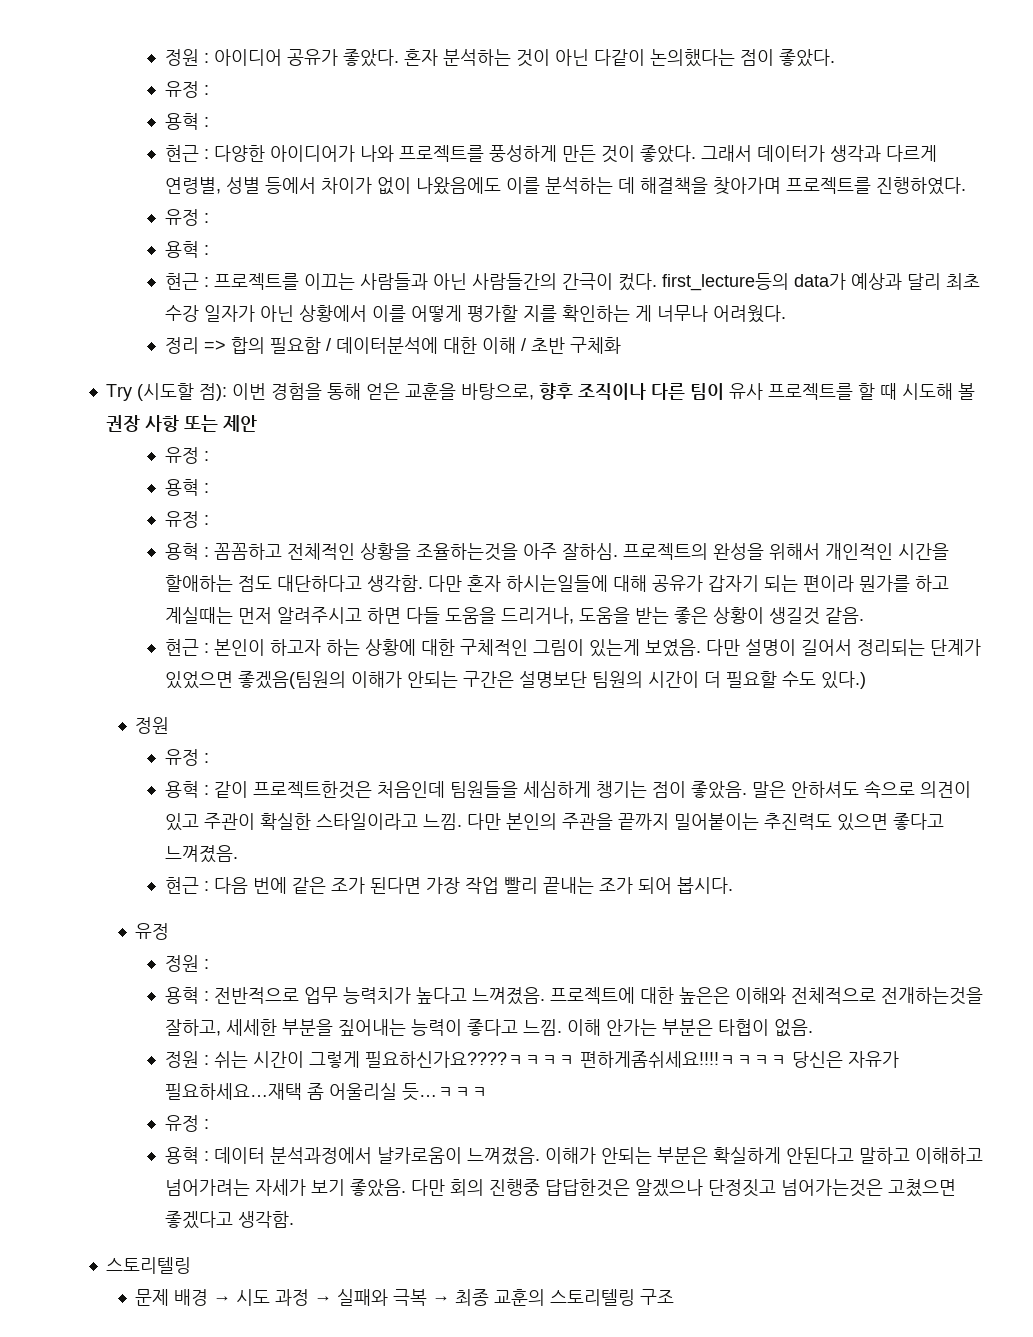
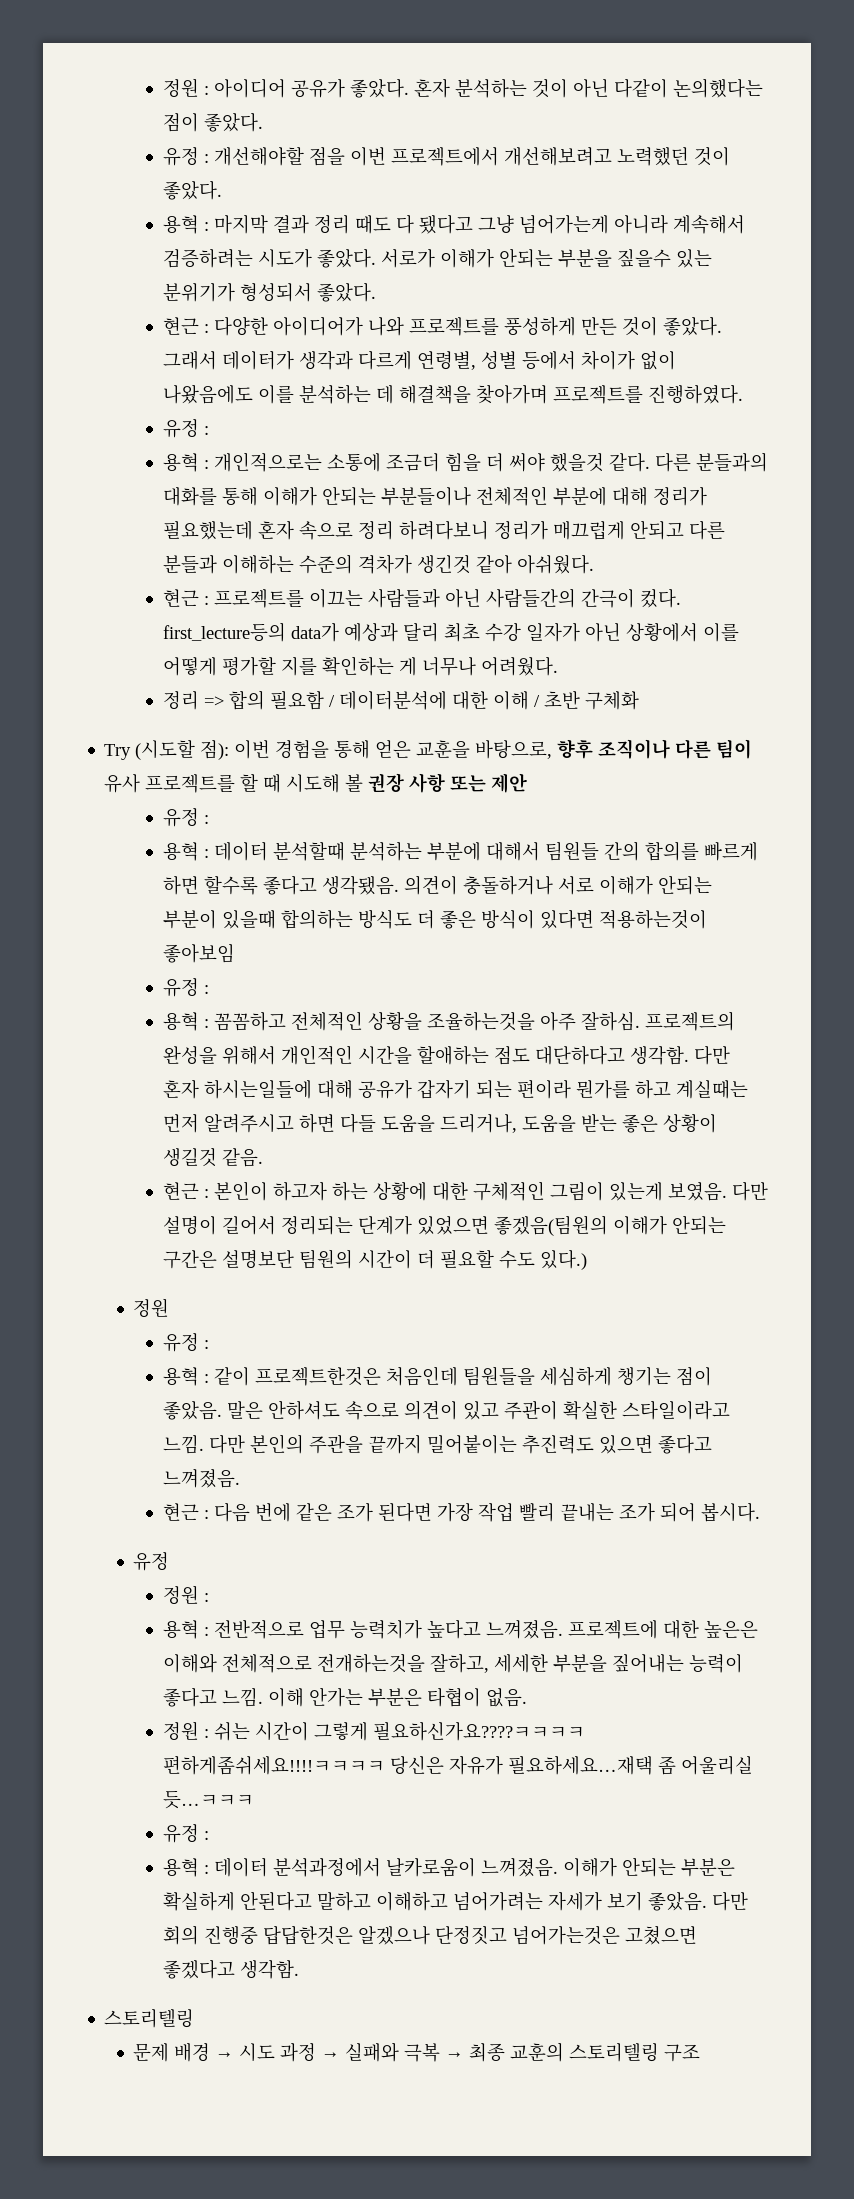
  혼자 분석하는 것이 아닌 다같이 논의했다는 점이 좋았다.
- 유정 :
- 용혁 :
+ 유정 : 개선해야할 점을 이번 프로젝트에서 개선해보려고 노력했던 것이 좋았다.
+ 용혁 : 마지막 결과 정리 때도 다 됐다고 그냥 넘어가는게 아니라 계속해서 검증하려는 시도가 좋았다. 서로가 이해가 안되는 부분을 짚을수 있는 분위기가 형성되서 좋았다.
  그래서 데이터가 생각과 다르게 연령별, 성별 등에서 차이가 없이 나왔음에도 이를 분석하는 데 해결책을 찾아가며 프로젝트를 진행하였다.
  유정 :
- 용혁 :
+ 용혁 : 개인적으로는 소통에 조금더 힘을 더 써야 했을것 같다. 다른 분들과의 대화를 통해 이해가 안되는 부분들이나 전체적인 부분에 대해 정리가 필요했는데 혼자 속으로 정리 하려다보니 정리가 매끄럽게 안되고 다른 분들과 이해하는 수준의 격차가 생긴것 같아 아쉬웠다.
  Try (시도할 점): 이번 경험을 통해 얻은 교훈을 바탕으로, 향후 조직이나 다른 팀이 유사 프로젝트를 할 때 시도해 볼 권장 사항 또는 제안
  유정 :
- 용혁 :
+ 용혁 : 데이터 분석할때 분석하는 부분에 대해서 팀원들 간의 합의를 빠르게 하면 할수록 좋다고 생각됐음. 의견이 충돌하거나 서로 이해가 안되는 부분이 있을때 합의하는 방식도 더 좋은 방식이 있다면 적용하는것이 좋아보임

